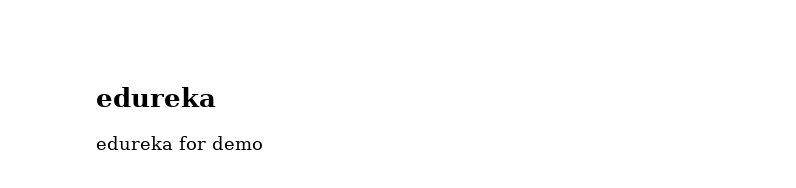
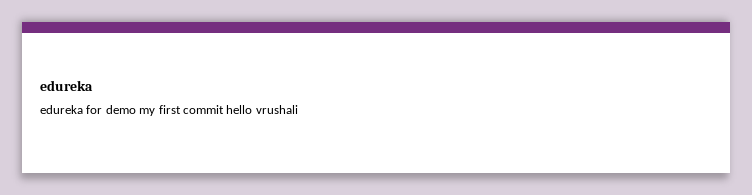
- edureka for demo
+ edureka for demo my first commit hello vrushali

